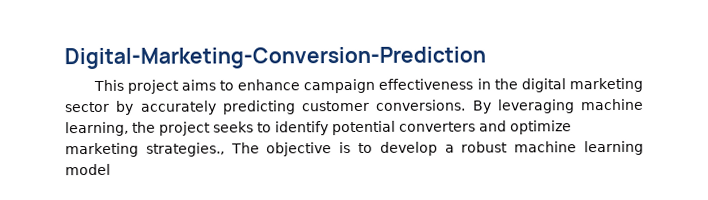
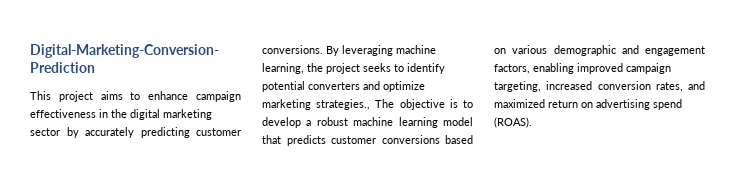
- By leveraging machine learning, the project seeks to identify potential converters and optimize marketing strategies., The objective is to develop a robust machine learning model
+ By leveraging machine learning, the project seeks to identify potential converters and optimize marketing strategies., The objective is to develop a robust machine learning model that predicts customer conversions based on various demographic and engagement factors, enabling improved campaign targeting, increased conversion rates, and maximized return on advertising spend (ROAS).

